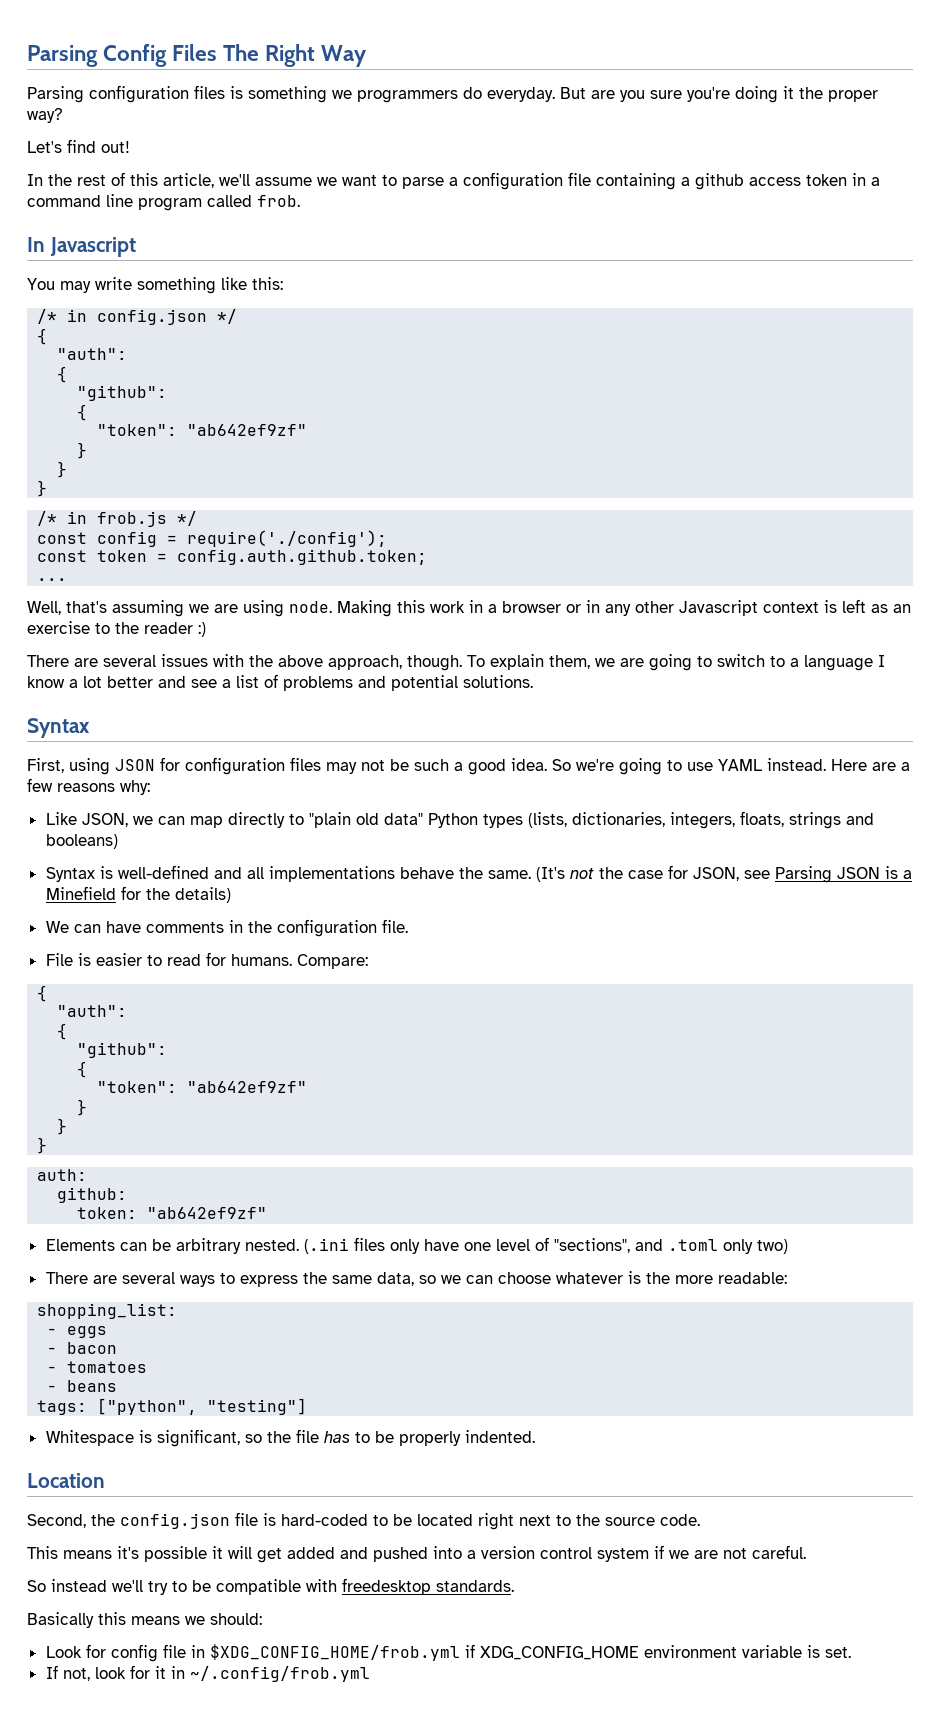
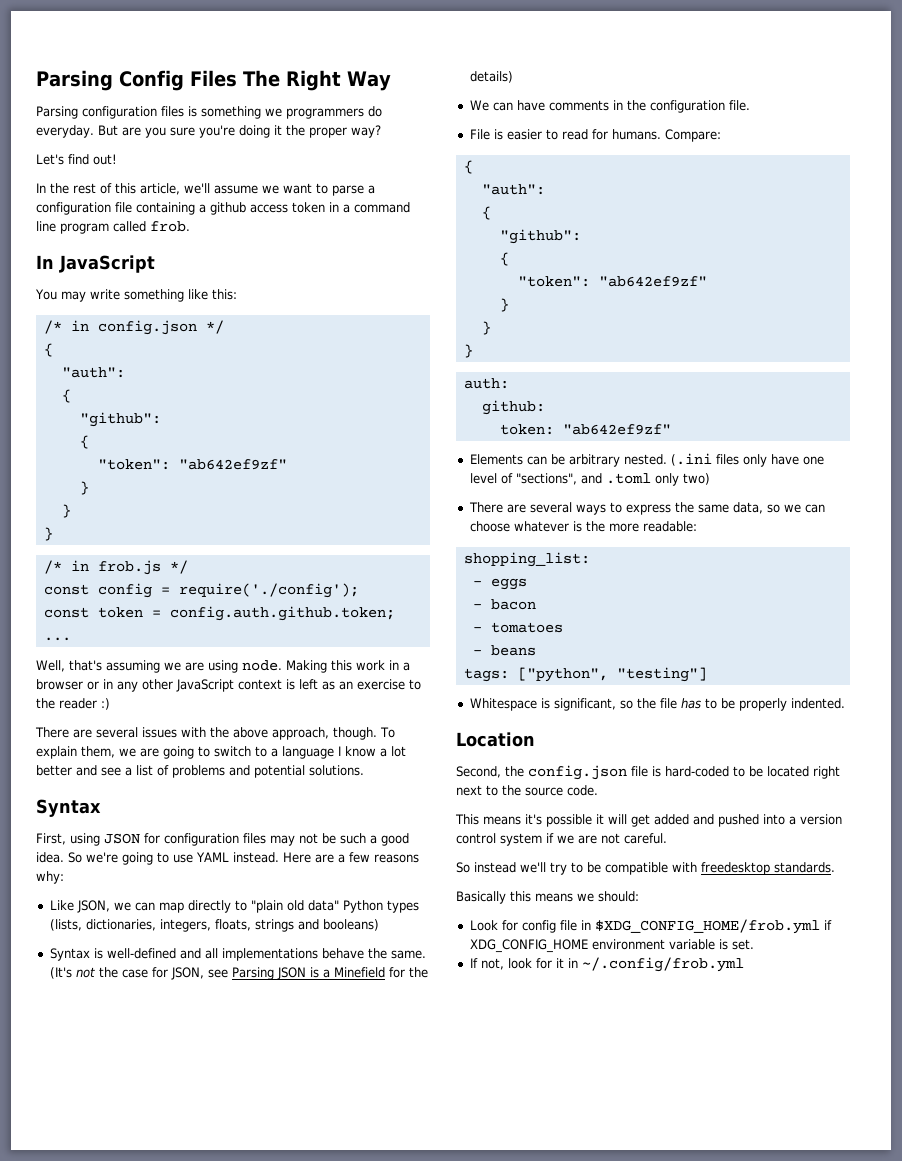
- In Javascript
+ In JavaScript
- Making this work in a browser or in any other Javascript context is left as an exercise to the reader :)
+ Making this work in a browser or in any other JavaScript context is left as an exercise to the reader :)

